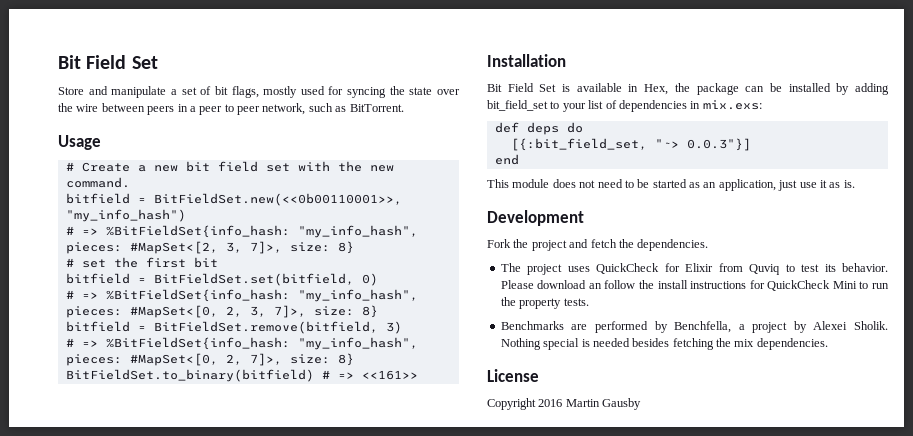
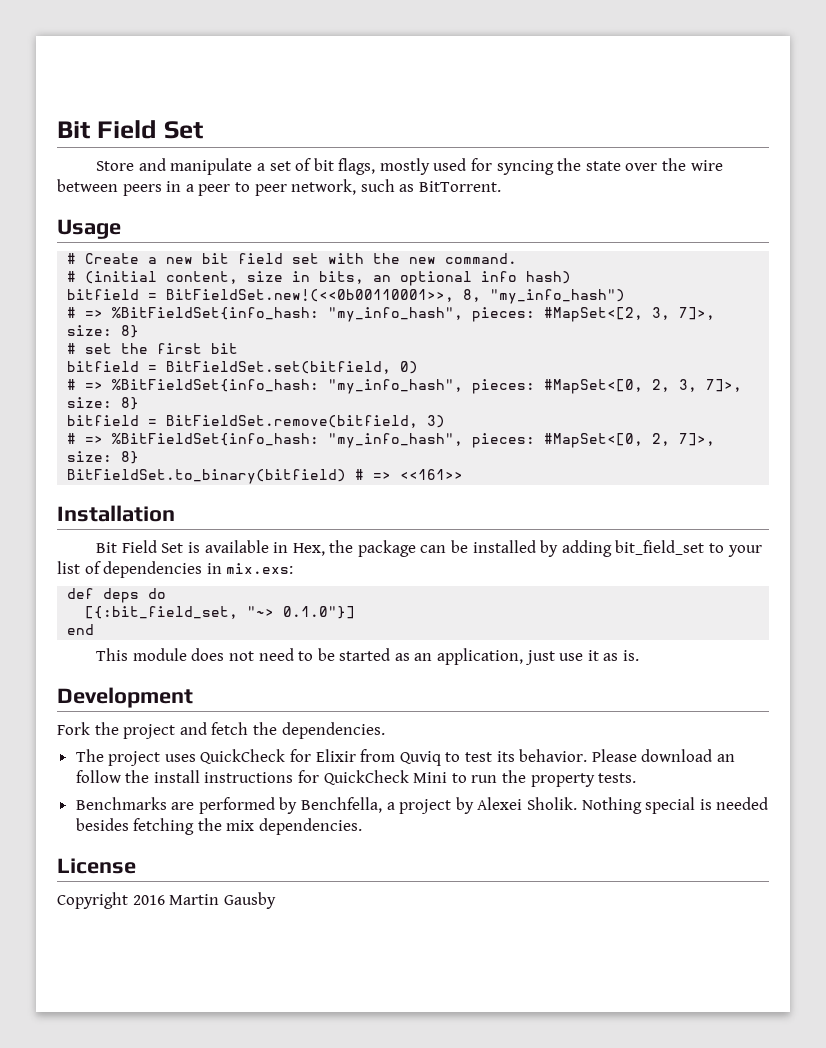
- bitfield = BitFieldSet.new(<<0b00110001>>, "my_info_hash")
+ # (initial content, size in bits, an optional info hash)
+ bitfield = BitFieldSet.new!(<<0b00110001>>, 8, "my_info_hash")
- [{:bit_field_set, "~> 0.0.3"}]
+ [{:bit_field_set, "~> 0.1.0"}]

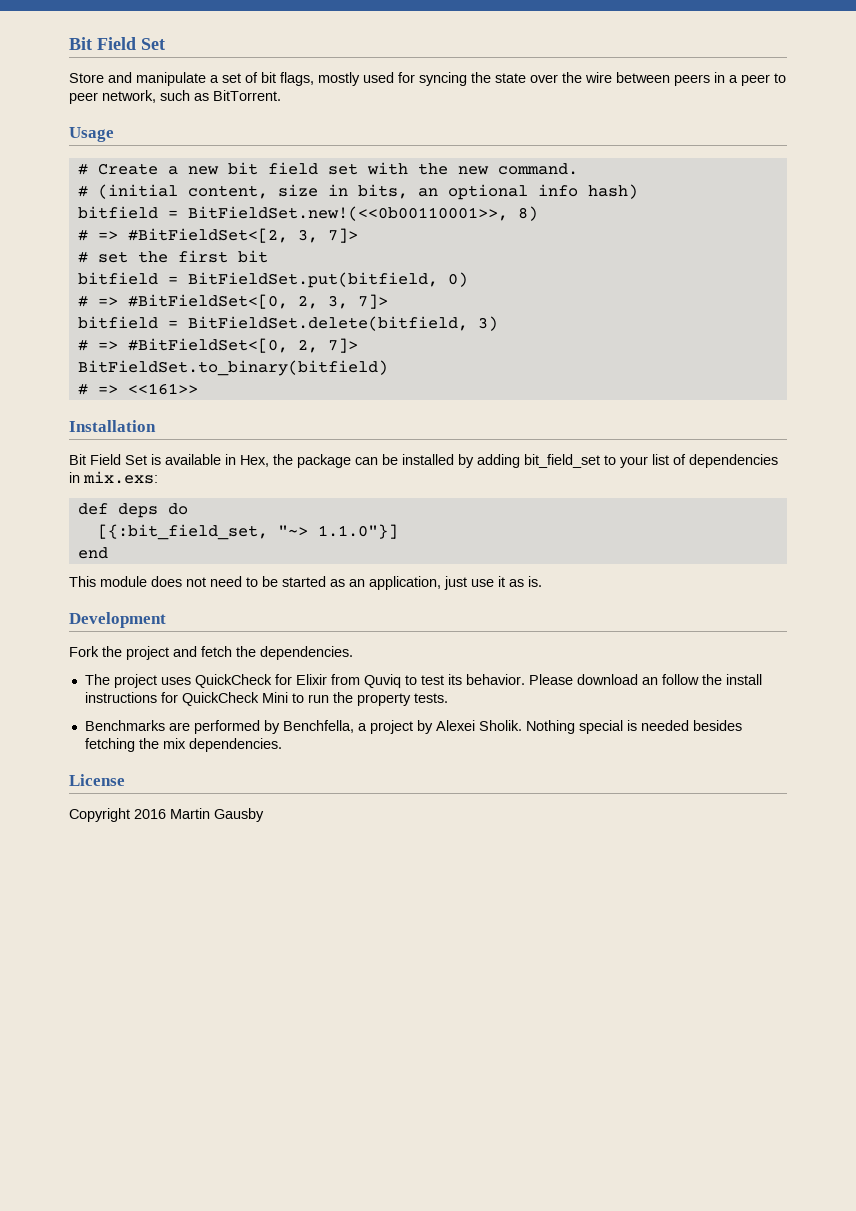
- bitfield = BitFieldSet.new!(<<0b00110001>>, 8, "my_info_hash")
- # => %BitFieldSet{info_hash: "my_info_hash", pieces: #MapSet<[2, 3, 7]>, size: 8}
+ bitfield = BitFieldSet.new!(<<0b00110001>>, 8)
+ # => #BitFieldSet<[2, 3, 7]>
- bitfield = BitFieldSet.set(bitfield, 0)
+ bitfield = BitFieldSet.put(bitfield, 0)
- # => %BitFieldSet{info_hash: "my_info_hash", pieces: #MapSet<[0, 2, 3, 7]>, size: 8}
- bitfield = BitFieldSet.remove(bitfield, 3)
+ # => #BitFieldSet<[0, 2, 3, 7]>
+ bitfield = BitFieldSet.delete(bitfield, 3)
- # => %BitFieldSet{info_hash: "my_info_hash", pieces: #MapSet<[0, 2, 7]>, size: 8}
+ # => #BitFieldSet<[0, 2, 7]>
- BitFieldSet.to_binary(bitfield) # => <<161>>
+ BitFieldSet.to_binary(bitfield)
+ # => <<161>>
- [{:bit_field_set, "~> 0.1.0"}]
+ [{:bit_field_set, "~> 1.1.0"}]

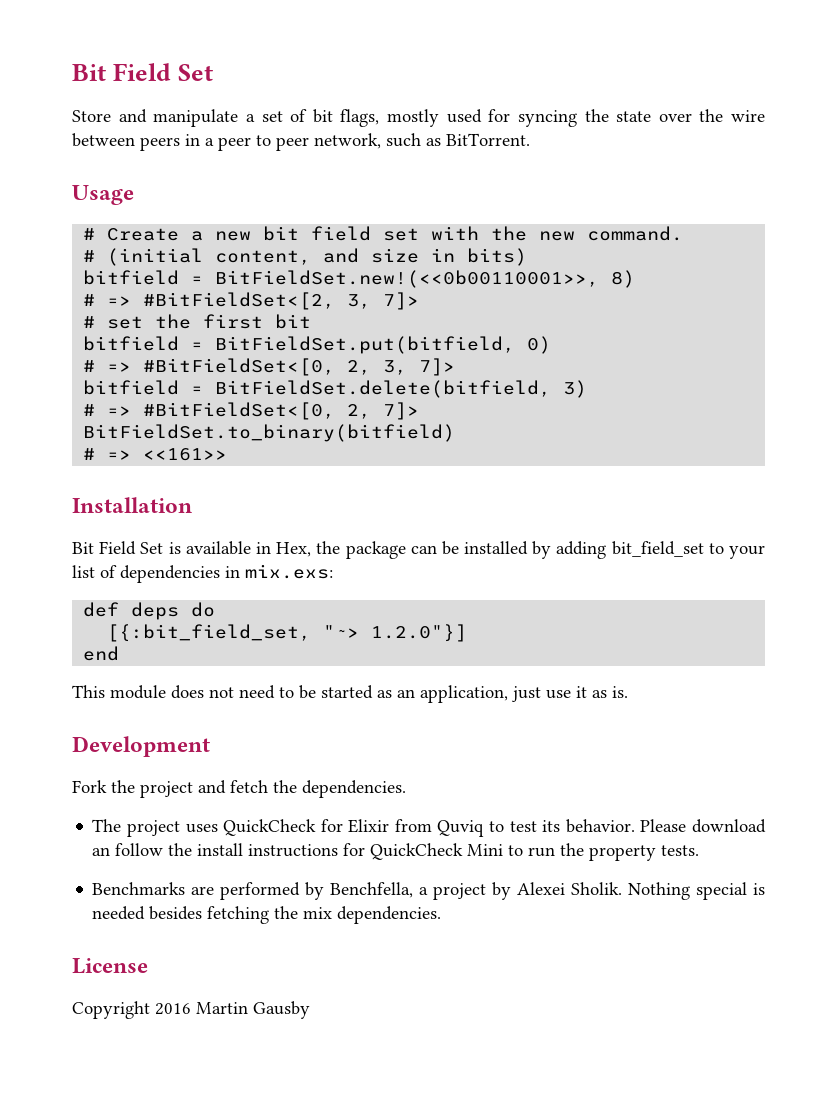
- # (initial content, size in bits, an optional info hash)
+ # (initial content, and size in bits)
- [{:bit_field_set, "~> 1.1.0"}]
+ [{:bit_field_set, "~> 1.2.0"}]

